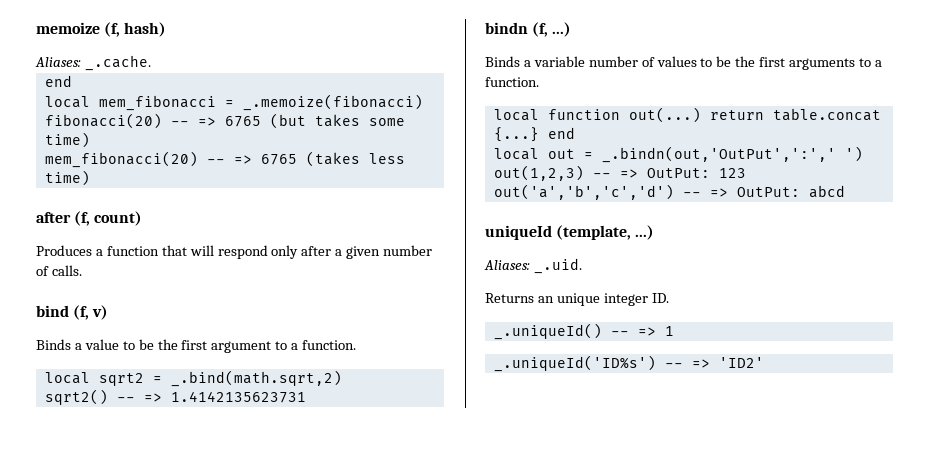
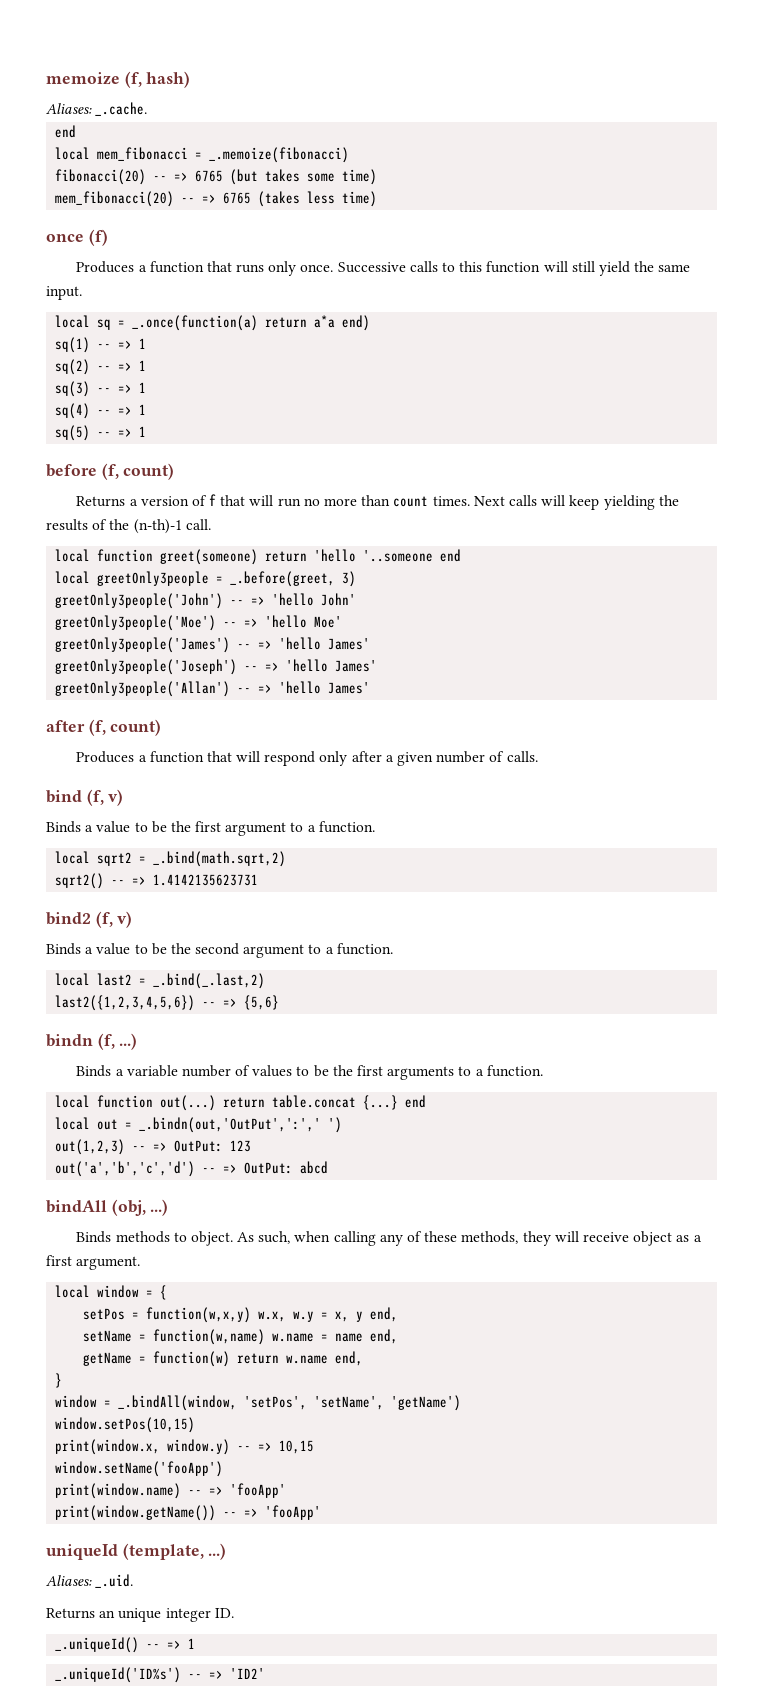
+ once (f)
+ Produces a function that runs only once. Successive calls to this function will still yield the same input.
+ local sq = _.once(function(a) return a*a end)
+ sq(1) -- => 1
+ sq(2) -- => 1
+ sq(3) -- => 1
+ sq(4) -- => 1
+ sq(5) -- => 1
+ before (f, count)
+ Returns a version of f that will run no more than count times. Next calls will keep yielding the results of the (n-th)-1 call.
+ local function greet(someone) return 'hello '..someone end
+ local greetOnly3people = _.before(greet, 3)
+ greetOnly3people('John') -- => 'hello John'
+ greetOnly3people('Moe') -- => 'hello Moe'
+ greetOnly3people('James') -- => 'hello James'
+ greetOnly3people('Joseph') -- => 'hello James'
+ greetOnly3people('Allan') -- => 'hello James'
+ bind2 (f, v)
+ Binds a value to be the second argument to a function.
+ local last2 = _.bind(_.last,2)
+ last2({1,2,3,4,5,6}) -- => {5,6}
+ bindAll (obj, ...)
+ Binds methods to object. As such, when calling any of these methods, they will receive object as a first argument.
+ local window = {
+ setPos = function(w,x,y) w.x, w.y = x, y end,
+ setName = function(w,name) w.name = name end,
+ getName = function(w) return w.name end,
+ }
+ window = _.bindAll(window, 'setPos', 'setName', 'getName')
+ window.setPos(10,15)
+ print(window.x, window.y) -- => 10,15
+ window.setName('fooApp')
+ print(window.name) -- => 'fooApp'
+ print(window.getName()) -- => 'fooApp'

